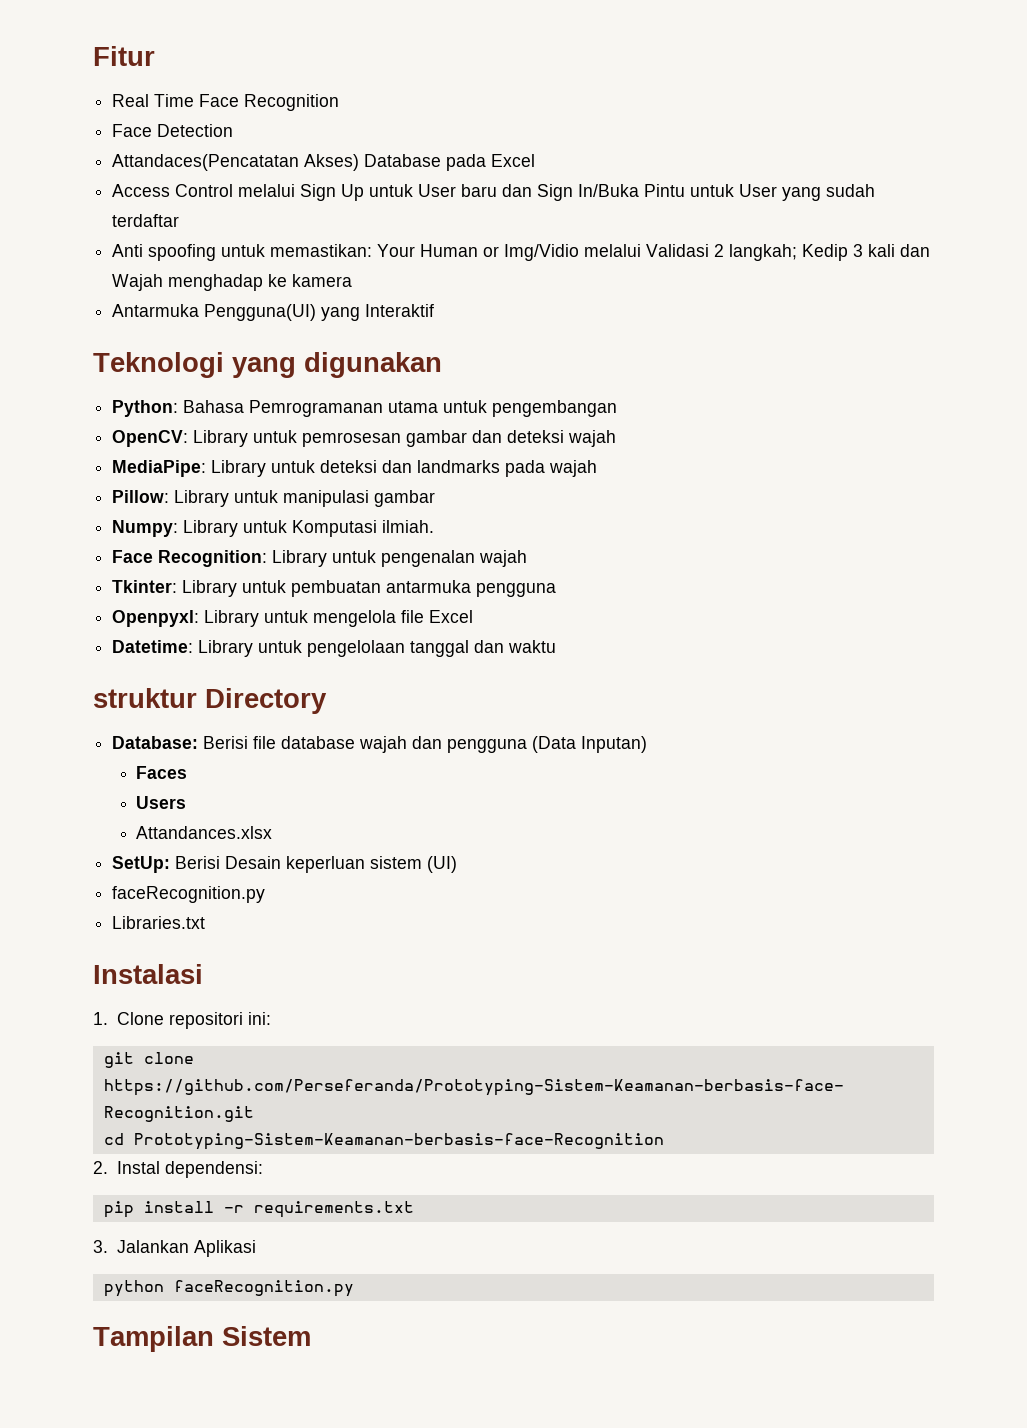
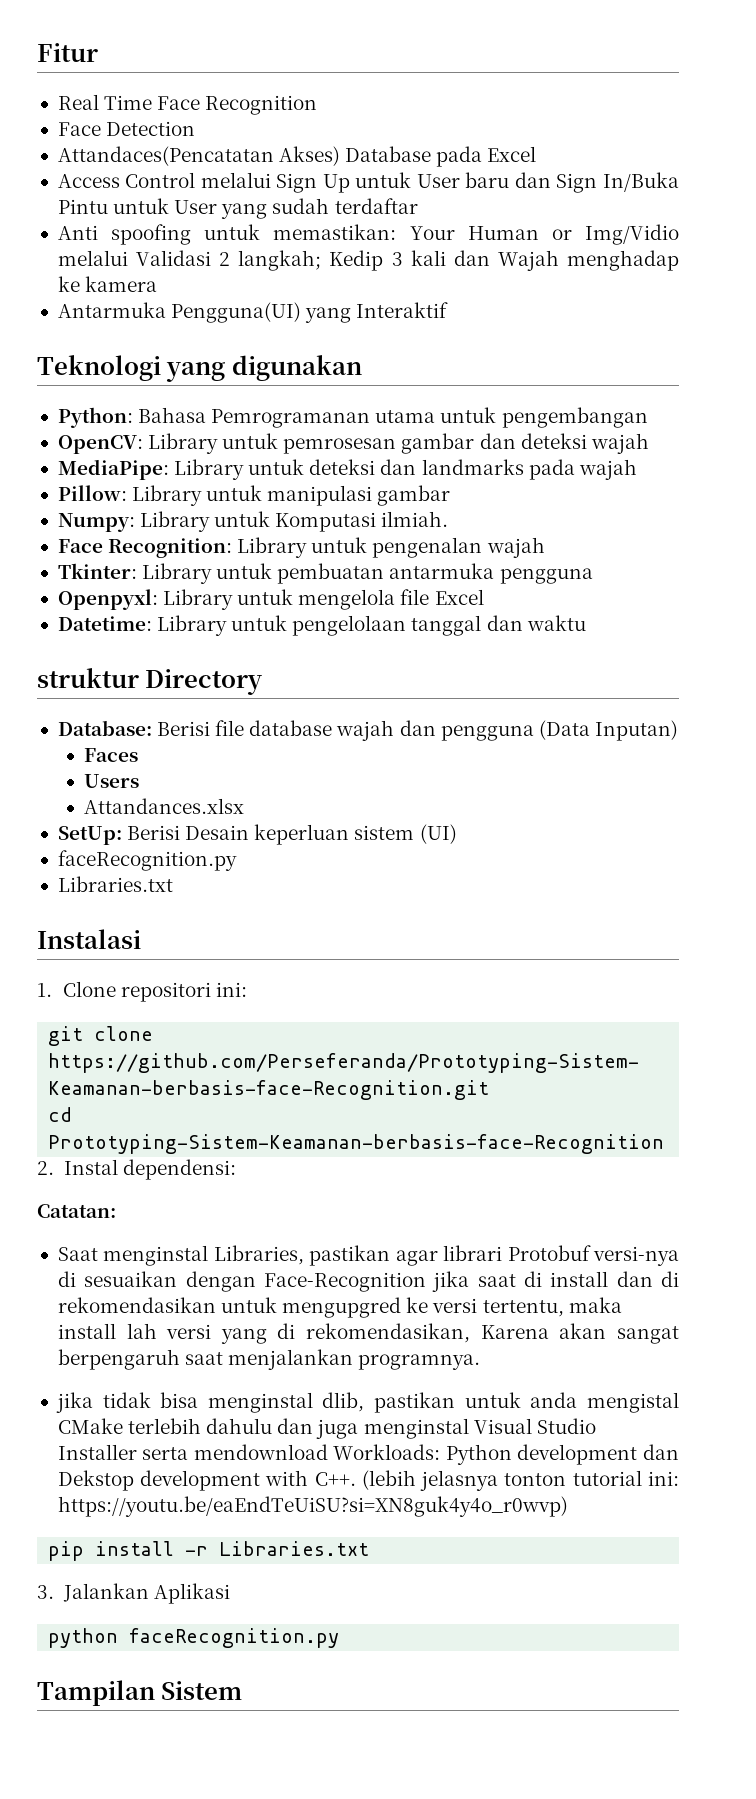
+ Catatan:
+ Saat menginstal Libraries, pastikan agar librari Protobuf versi-nya di sesuaikan dengan Face-Recognition jika saat di install dan di rekomendasikan untuk mengupgred ke versi tertentu, maka install lah versi yang di rekomendasikan, Karena akan sangat berpengaruh saat menjalankan programnya.
+ jika tidak bisa menginstal dlib, pastikan untuk anda mengistal CMake terlebih dahulu dan juga menginstal Visual Studio Installer serta mendownload Workloads: Python development dan Dekstop development with C++. (lebih jelasnya tonton tutorial ini: https://youtu.be/eaEndTeUiSU?si=XN8guk4y4o_r0wvp)
- pip install -r requirements.txt
+ pip install -r Libraries.txt

